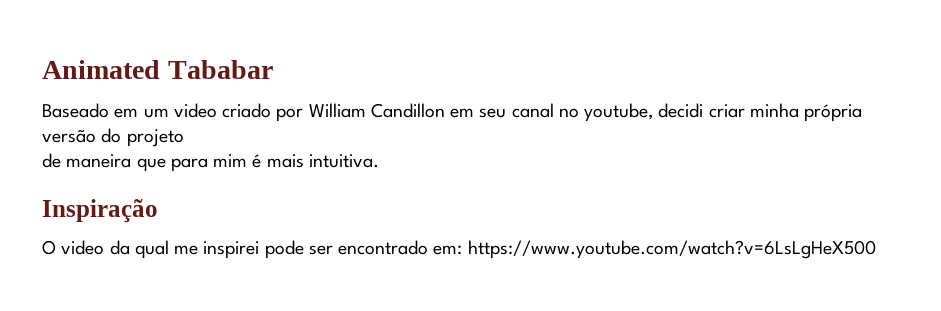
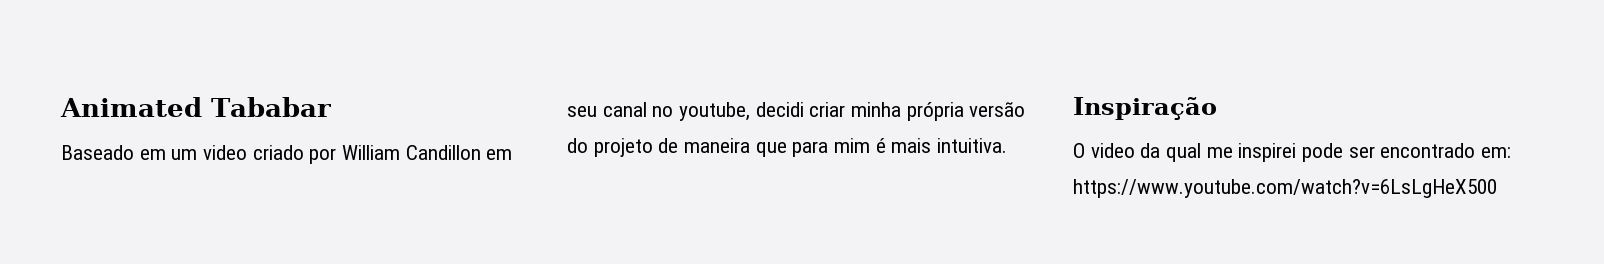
- Baseado em um video criado por William Candillon em seu canal no youtube, decidi criar minha própria versão do projeto
- de maneira que para mim é mais intuitiva.
+ Baseado em um video criado por William Candillon em seu canal no youtube, decidi criar minha própria versão do projeto de maneira que para mim é mais intuitiva.

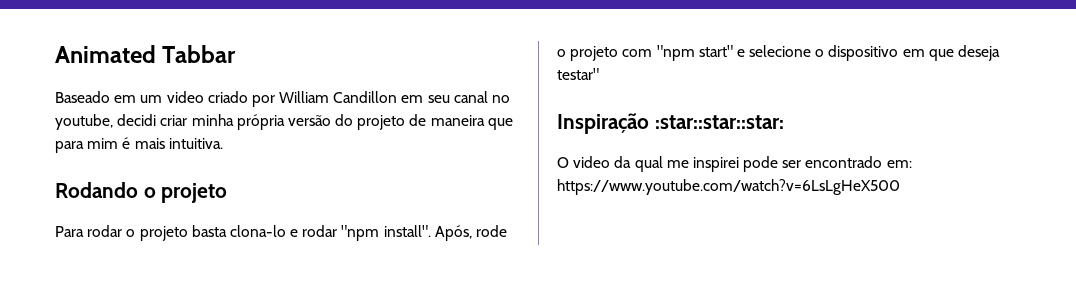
- Animated Tababar
+ Animated Tabbar
+ Rodando o projeto
+ Para rodar o projeto basta clona-lo e rodar "npm install". Após, rode o projeto com "npm start" e selecione o dispositivo em que deseja testar"
- Inspiração
+ Inspiração :star::star::star:

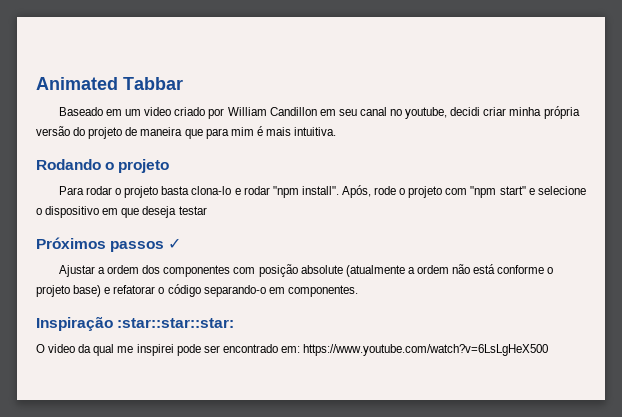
- Após, rode o projeto com "npm start" e selecione o dispositivo em que deseja testar"
+ Após, rode o projeto com "npm start" e selecione o dispositivo em que deseja testar
+ Próximos passos ✓
+ Ajustar a ordem dos componentes com posição absolute (atualmente a ordem não está conforme o projeto base) e refatorar o código separando-o em componentes.

